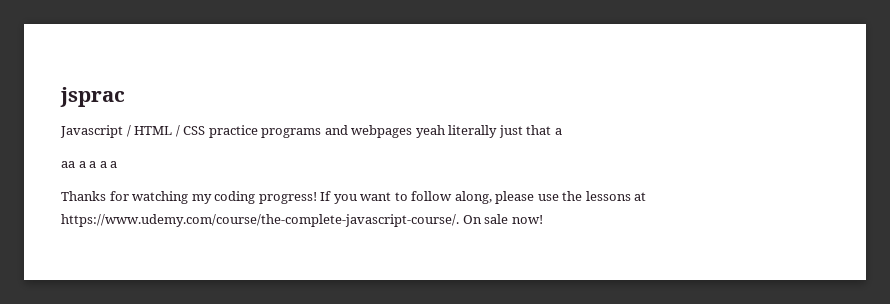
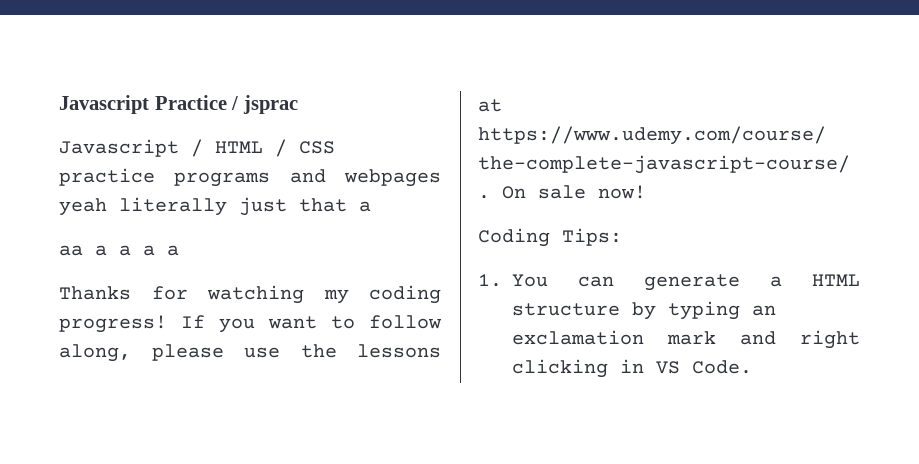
- jsprac
+ Javascript Practice / jsprac
+ Coding Tips:
+ 1. You can generate a HTML structure by typing an exclamation mark and right clicking in VS Code.

